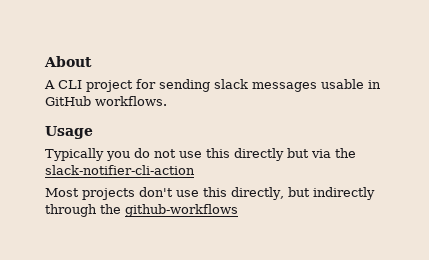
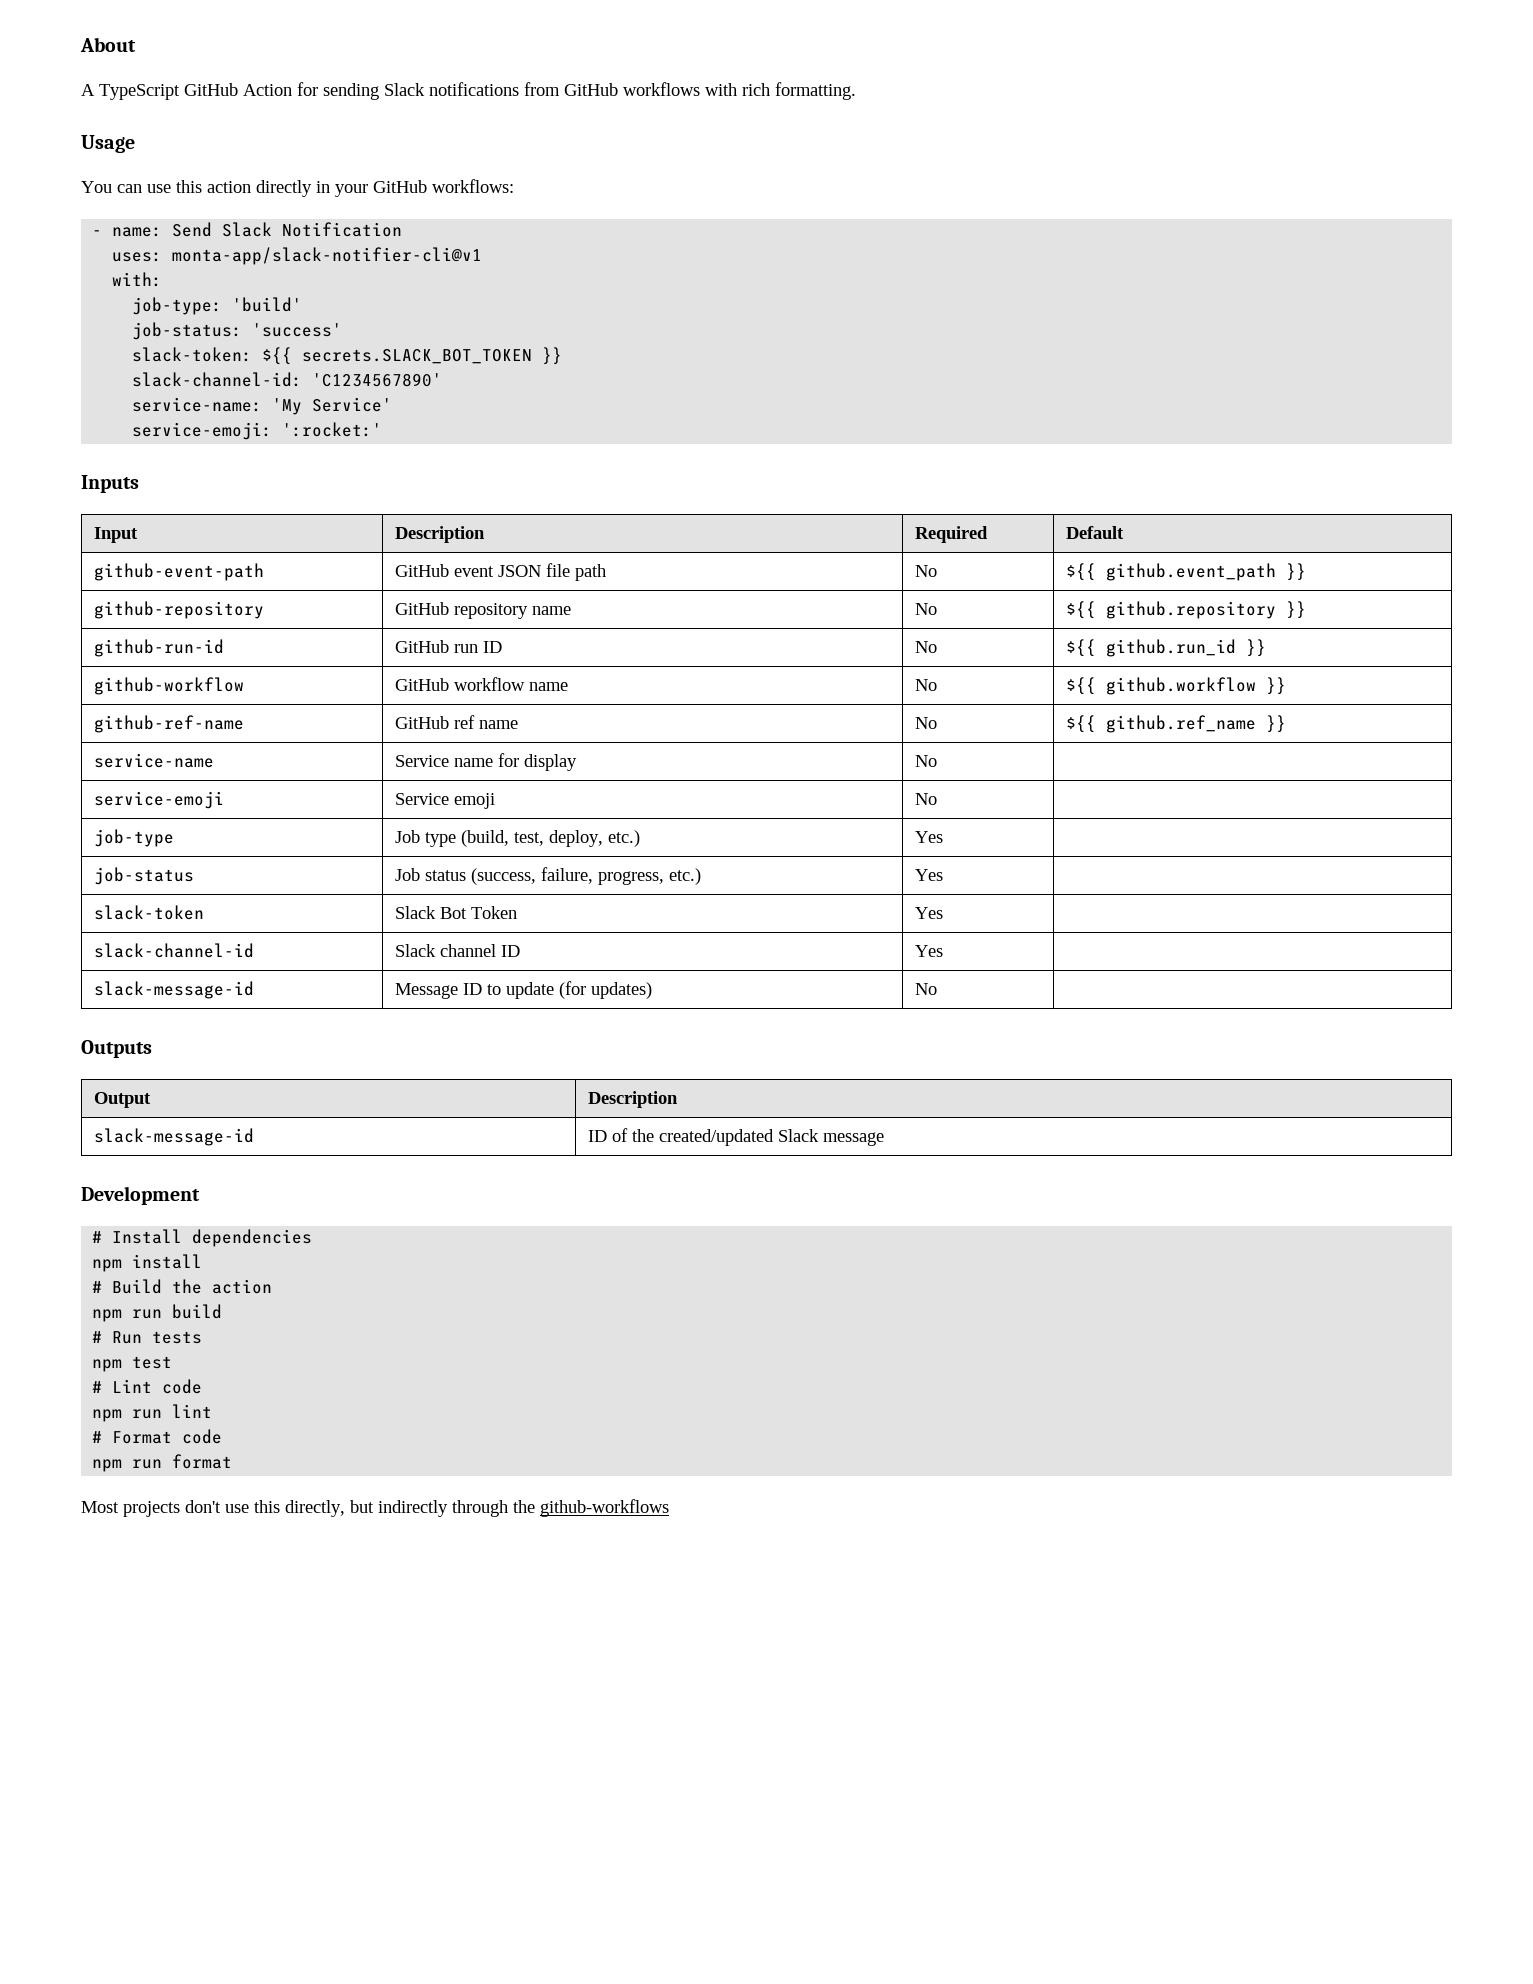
- A CLI project for sending slack messages usable in GitHub workflows.
+ A TypeScript GitHub Action for sending Slack notifications from GitHub workflows with rich formatting.
  Usage
- Typically you do not use this directly but via the slack-notifier-cli-action
+ You can use this action directly in your GitHub workflows:
+ - name: Send Slack Notification
+ uses: monta-app/slack-notifier-cli@v1
+ with:
+ job-type: 'build'
+ job-status: 'success'
+ slack-token: ${{ secrets.SLACK_BOT_TOKEN }}
+ slack-channel-id: 'C1234567890'
+ service-name: 'My Service'
+ service-emoji: ':rocket:'
+ Inputs
+ Input | Description | Required | Default
+ github-event-path | GitHub event JSON file path | No | ${{ github.event_path }}
+ github-repository | GitHub repository name | No | ${{ github.repository }}
+ github-run-id | GitHub run ID | No | ${{ github.run_id }}
+ github-workflow | GitHub workflow name | No | ${{ github.workflow }}
+ github-ref-name | GitHub ref name | No | ${{ github.ref_name }}
+ service-name | Service name for display | No |
+ service-emoji | Service emoji | No |
+ job-type | Job type (build, test, deploy, etc.) | Yes |
+ job-status | Job status (success, failure, progress, etc.) | Yes |
+ slack-token | Slack Bot Token | Yes |
+ slack-channel-id | Slack channel ID | Yes |
+ slack-message-id | Message ID to update (for updates) | No |
+ Outputs
+ Output | Description
+ slack-message-id | ID of the created/updated Slack message
+ Development
+ # Install dependencies
+ npm install
+ # Build the action
+ npm run build
+ # Run tests
+ npm test
+ # Lint code
+ npm run lint
+ # Format code
+ npm run format

